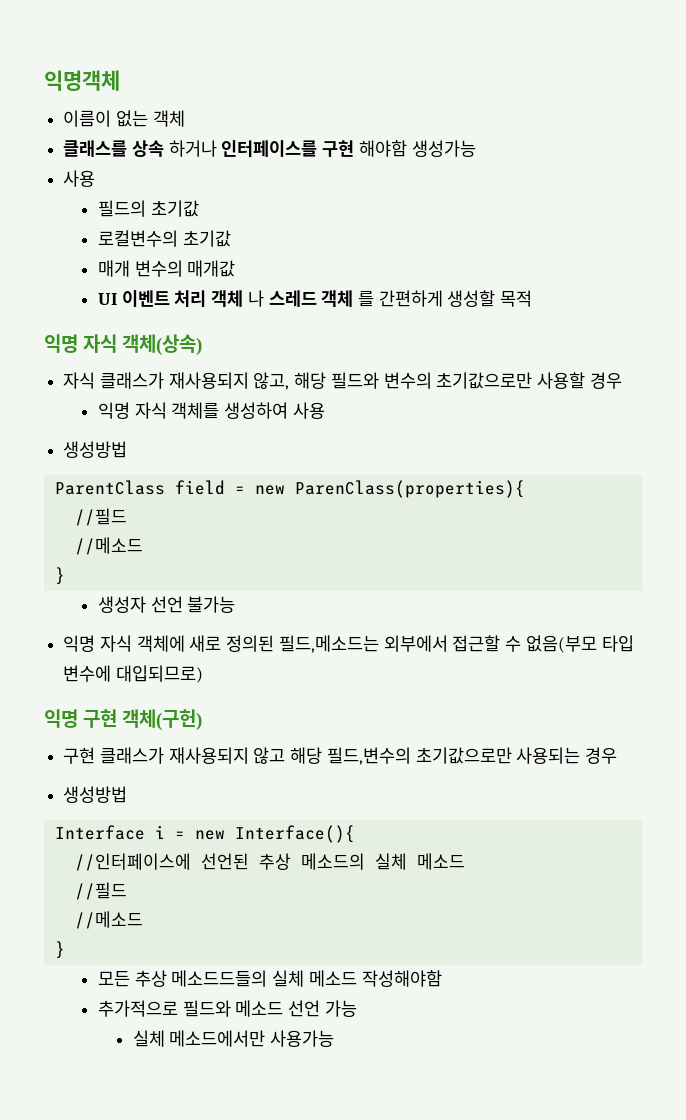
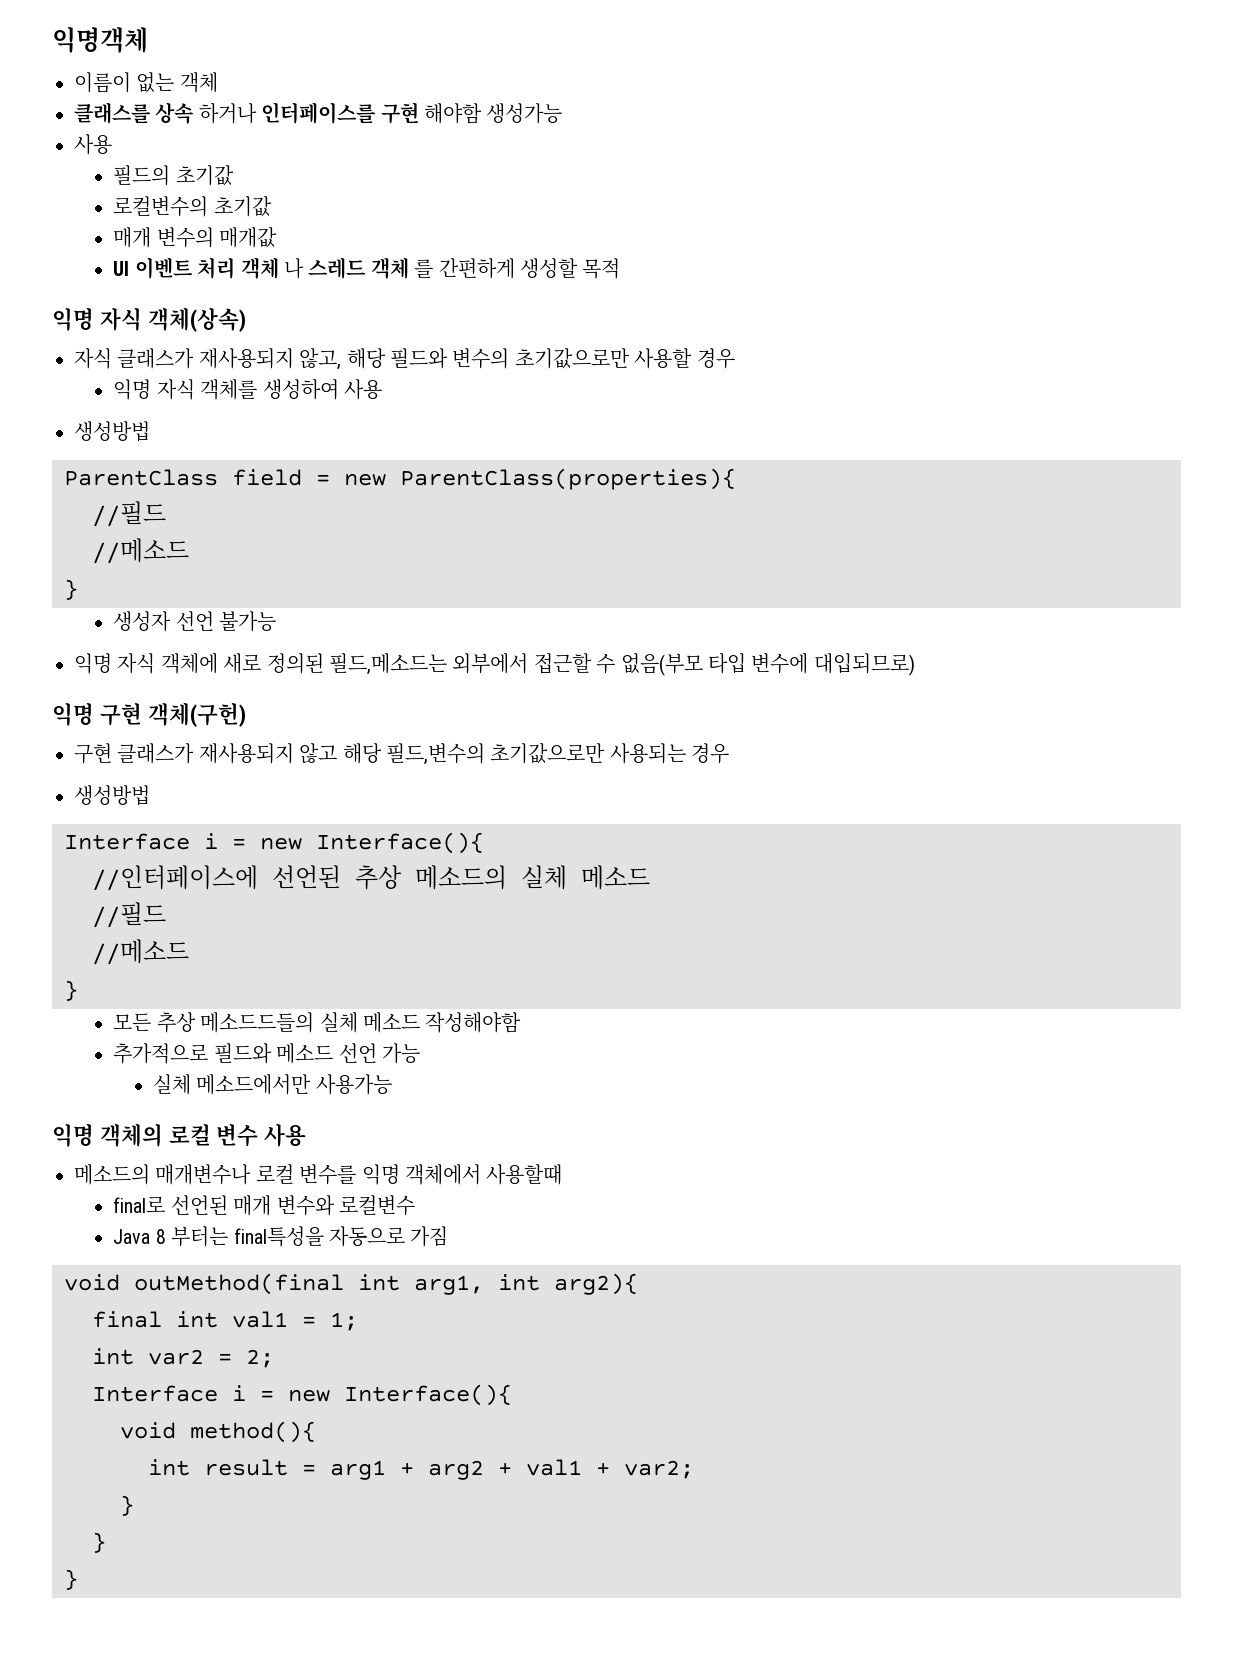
- ParentClass field = new ParenClass(properties){
+ ParentClass field = new ParentClass(properties){
+ 익명 객체의 로컬 변수 사용
+ 메소드의 매개변수나 로컬 변수를 익명 객체에서 사용할때
+ final로 선언된 매개 변수와 로컬변수
+ Java 8 부터는 final특성을 자동으로 가짐
+ void outMethod(final int arg1, int arg2){
+ final int val1 = 1;
+ int var2 = 2;
+ Interface i = new Interface(){
+ void method(){
+ int result = arg1 + arg2 + val1 + var2;
+ }
+ }
+ }

